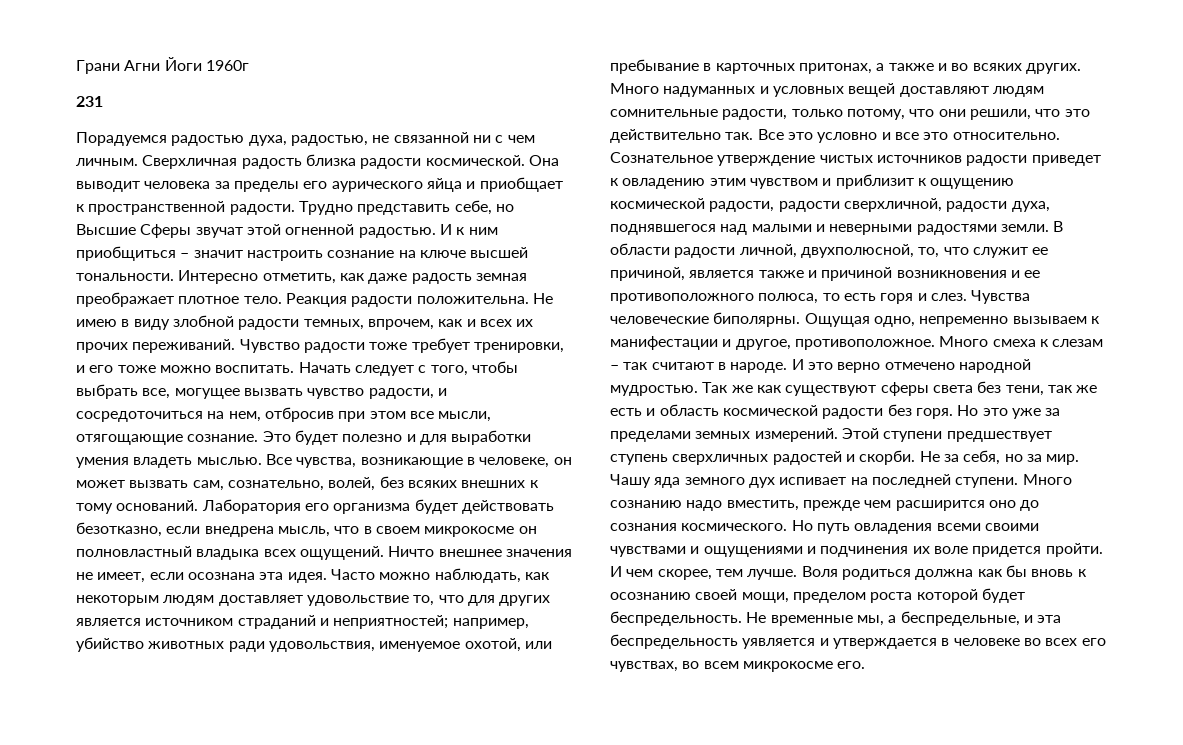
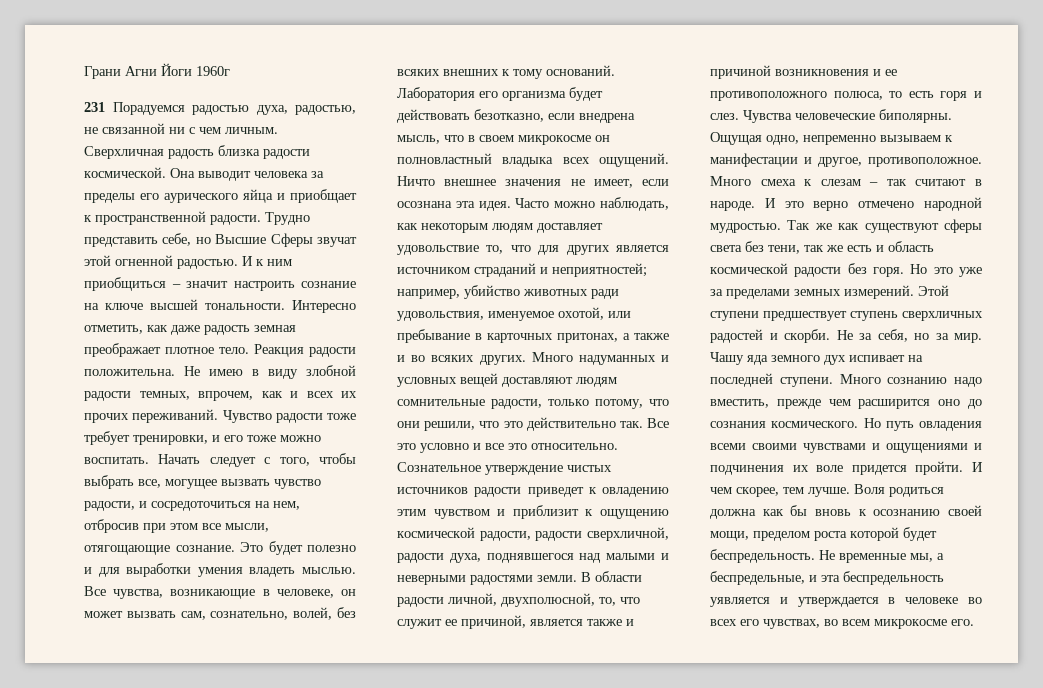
- 231
- Порадуемся радостью духа, радостью, не связанной ни с чем личным.
+ 231 Порадуемся радостью духа, радостью, не связанной ни с чем личным.

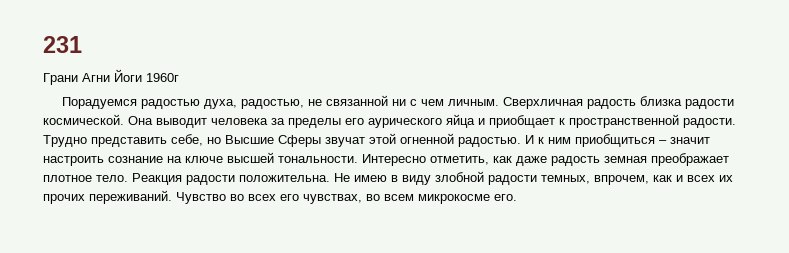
+ 231
- 231 Порадуемся радостью духа, радостью, не связанной ни с чем личным.
+ Порадуемся радостью духа, радостью, не связанной ни с чем личным.
- Чувство радости тоже требует тренировки, и его тоже можно воспитать. Начать следует с того, чтобы выбрать все, могущее вызвать чувство радости, и сосредоточиться на нем, отбросив при этом все мысли, отягощающие сознание. Это будет полезно и для выработки умения владеть мыслью. Все чувства, возникающие в человеке, он может вызвать сам, сознательно, волей, без всяких внешних к тому оснований. Лаборатория его организма будет действовать безотказно, если внедрена мысль, что в своем микрокосме он полновластный владыка всех ощущений. Ничто внешнее значения не имеет, если осознана эта идея. Часто можно наблюдать, как некоторым людям доставляет удовольствие то, что для других является источником страданий и неприятностей; например, убийство животных ради удовольствия, именуемое охотой, или пребывание в карточных притонах, а также и во всяких других. Много надуманных и условных вещей доставляют людям сомнительные радости, только потому, что они решили, что это действительно так. Все это условно и все это относительно. Сознательное утверждение чистых источников радости приведет к овладению этим чувством и приблизит к ощущению космической радости, радости сверхличной, радости духа, поднявшегося над малыми и неверными радостями земли. В области радости личной, двухполюсной, то, что служит ее причиной, является также и причиной возникновения и ее противоположного полюса, то есть горя и слез. Чувства человеческие биполярны. Ощущая одно, непременно вызываем к манифестации и другое, противоположное. Много смеха к слезам – так считают в народе. И это верно отмечено народной мудростью. Так же как существуют сферы света без тени, так же есть и область космической радости без горя. Но это уже за пределами земных измерений. Этой ступени предшествует ступень сверхличных радостей и скорби. Не за себя, но за мир. Чашу яда земного дух испивает на последней ступени. Много сознанию надо вместить, прежде чем расширится оно до сознания космического. Но путь овладения всеми своими чувствами и ощущениями и подчинения их воле придется пройти. И чем скорее, тем лучше. Воля родиться должна как бы вновь к осознанию своей мощи, пределом роста которой будет беспредельность. Не временные мы, а беспредельные, и эта беспредельность уявляется и утверждается в человеке во всех его чувствах, во всем микрокосме его.
+ Чувство во всех его чувствах, во всем микрокосме его.

